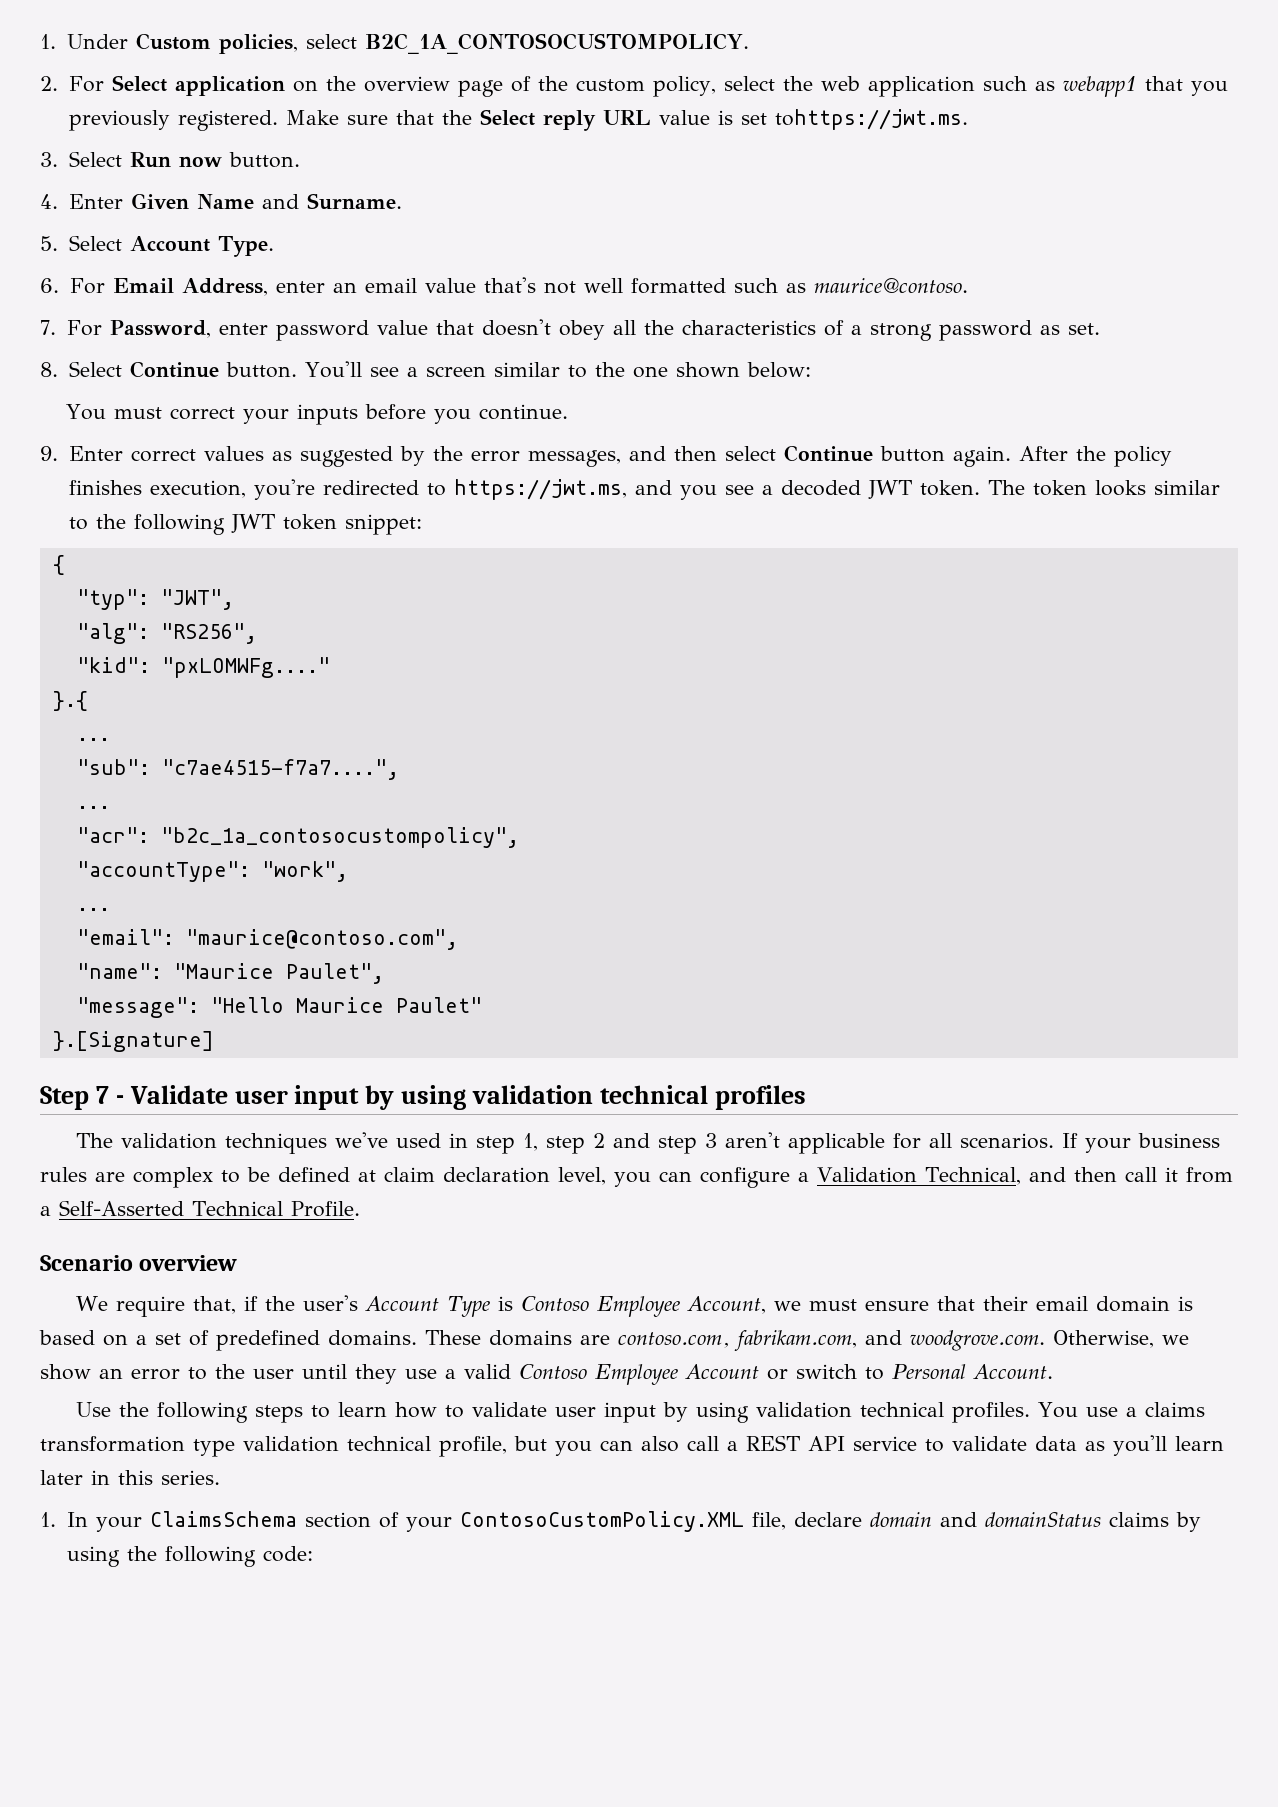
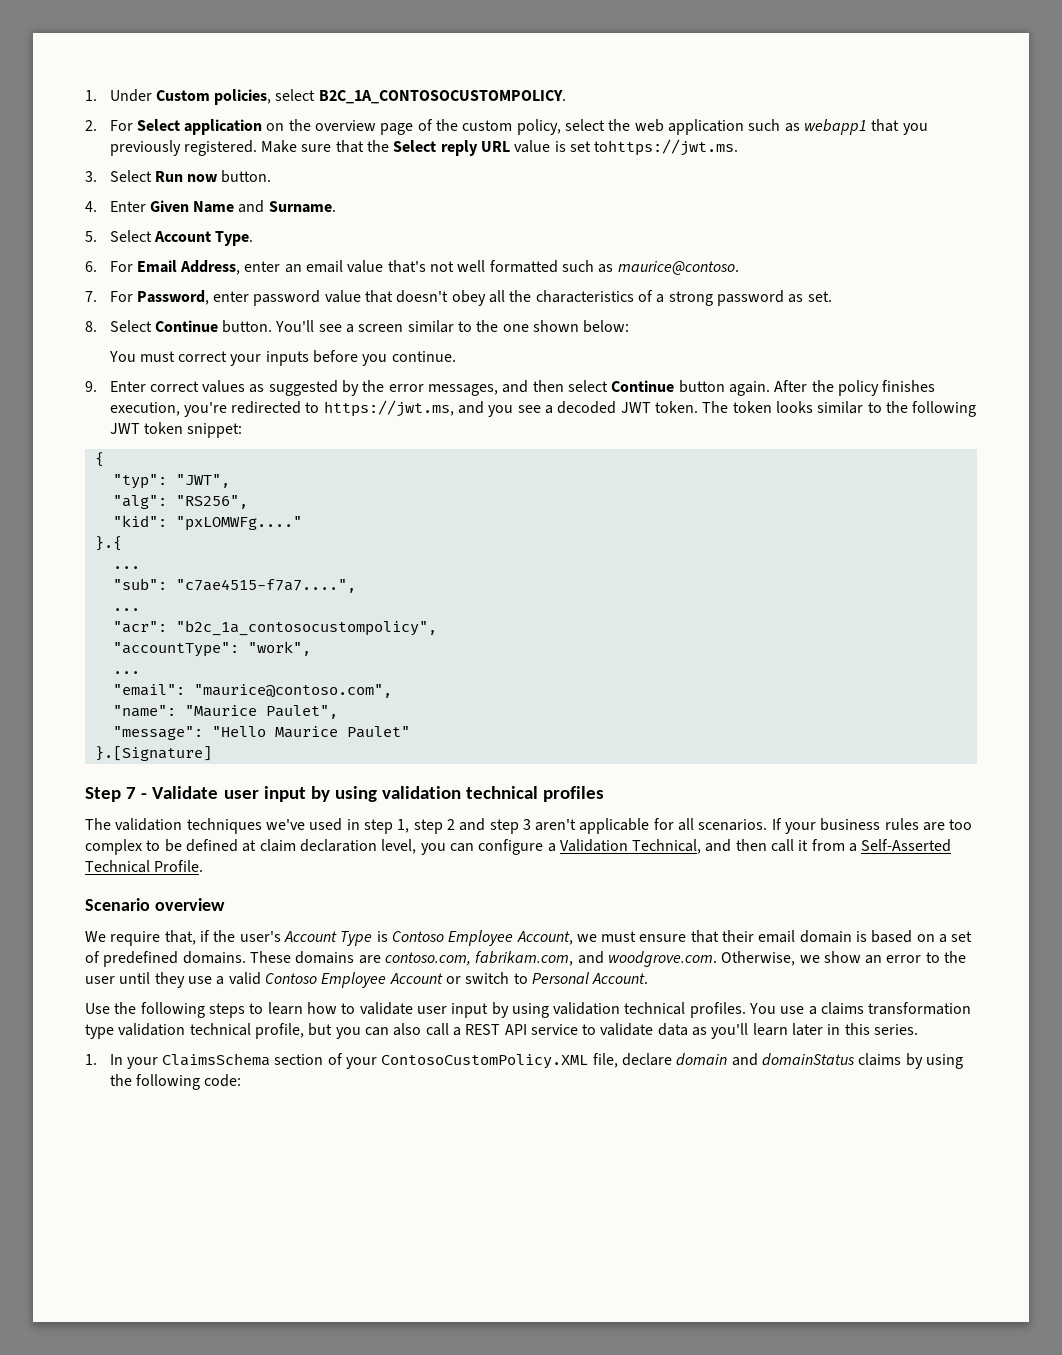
- If your business rules are complex to be defined at claim declaration level, you can configure a Validation Technical, and then call it from a Self-Asserted Technical Profile.
+ If your business rules are too complex to be defined at claim declaration level, you can configure a Validation Technical, and then call it from a Self-Asserted Technical Profile.

